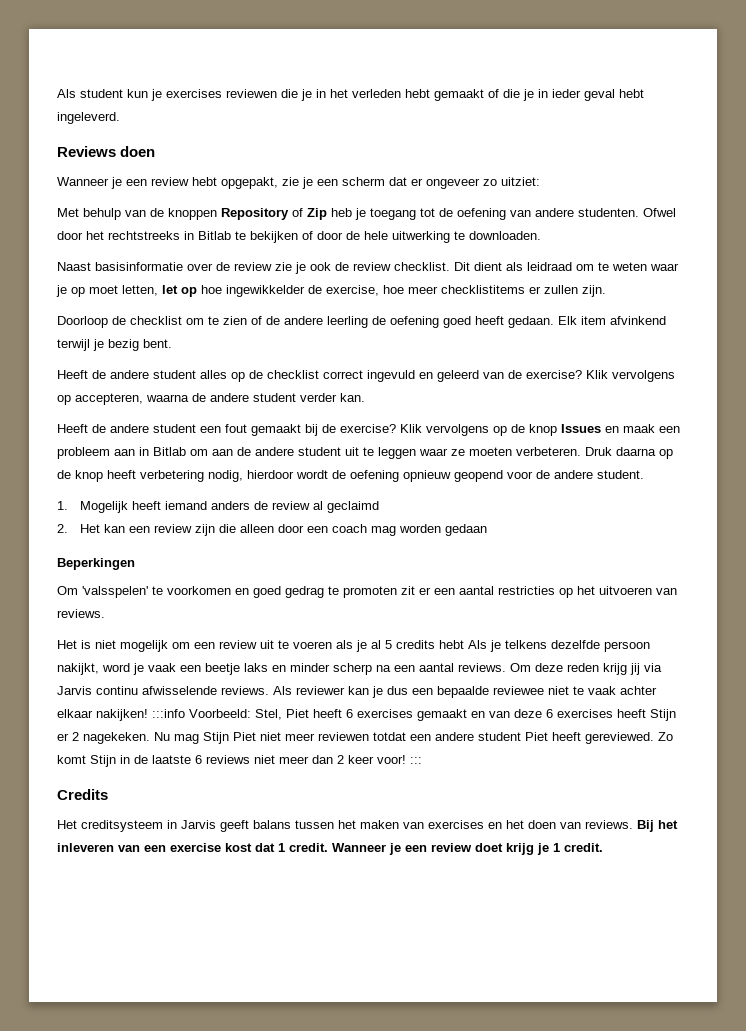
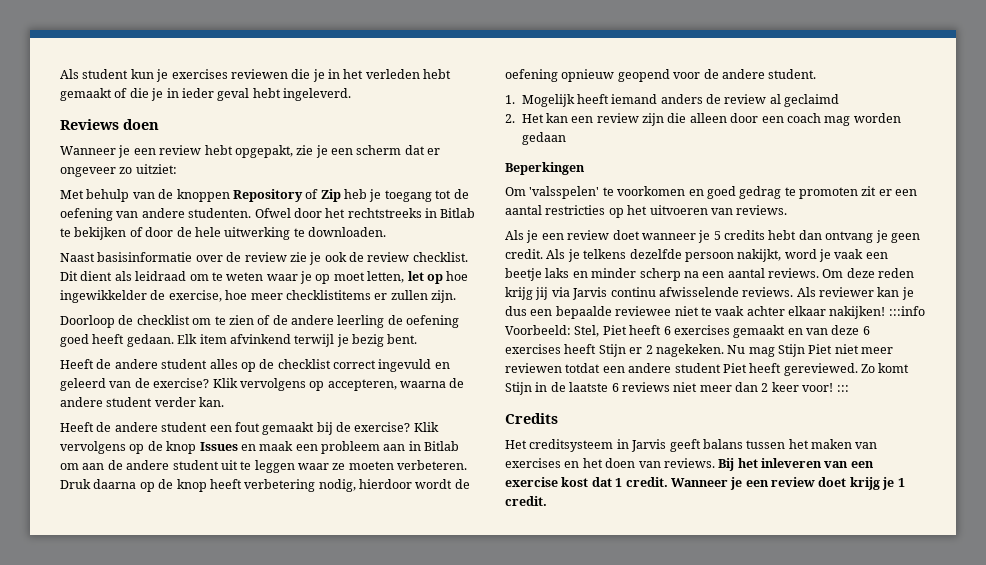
- Het is niet mogelijk om een review uit te voeren als je al 5 credits hebt Als je telkens dezelfde persoon nakijkt, word je vaak een beetje laks en minder scherp na een aantal reviews.
+ Als je een review doet wanneer je 5 credits hebt dan ontvang je geen credit. Als je telkens dezelfde persoon nakijkt, word je vaak een beetje laks en minder scherp na een aantal reviews.

